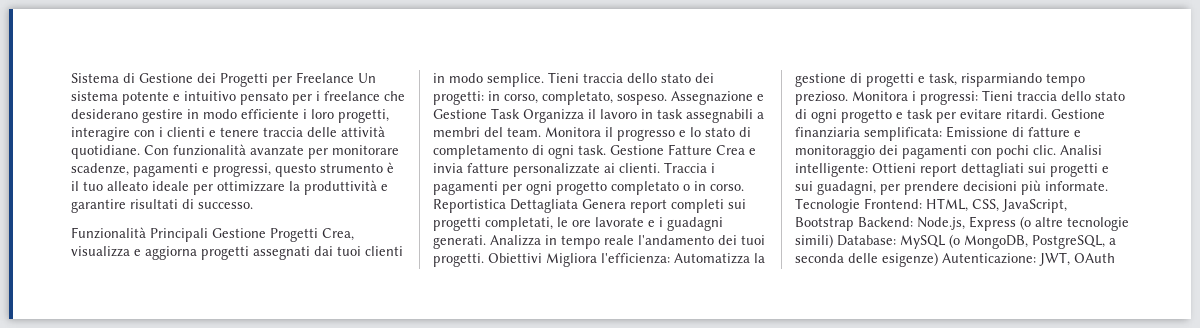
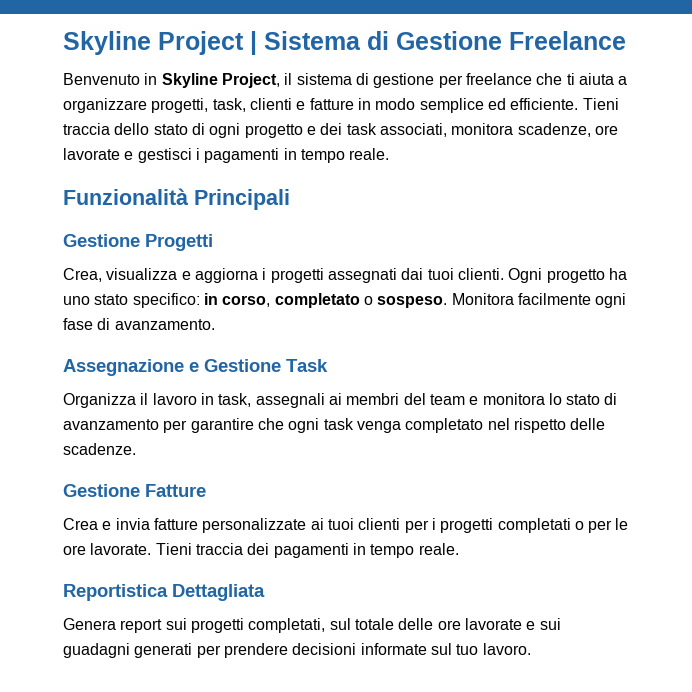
- Sistema di Gestione dei Progetti per Freelance Un sistema potente e intuitivo pensato per i freelance che desiderano gestire in modo efficiente i loro progetti, interagire con i clienti e tenere traccia delle attività quotidiane. Con funzionalità avanzate per monitorare scadenze, pagamenti e progressi, questo strumento è il tuo alleato ideale per ottimizzare la produttività e garantire risultati di successo.
- Funzionalità Principali Gestione Progetti Crea, visualizza e aggiorna progetti assegnati dai tuoi clienti in modo semplice. Tieni traccia dello stato dei progetti: in corso, completato, sospeso. Assegnazione e Gestione Task Organizza il lavoro in task assegnabili a membri del team. Monitora il progresso e lo stato di completamento di ogni task. Gestione Fatture Crea e invia fatture personalizzate ai clienti. Traccia i pagamenti per ogni progetto completato o in corso. Reportistica Dettagliata Genera report completi sui progetti completati, le ore lavorate e i guadagni generati. Analizza in tempo reale l'andamento dei tuoi progetti. Obiettivi Migliora l'efficienza: Automatizza la gestione di progetti e task, risparmiando tempo prezioso. Monitora i progressi: Tieni traccia dello stato di ogni progetto e task per evitare ritardi. Gestione finanziaria semplificata: Emissione di fatture e monitoraggio dei pagamenti con pochi clic. Analisi intelligente: Ottieni report dettagliati sui progetti e sui guadagni, per prendere decisioni più informate. Tecnologie Frontend: HTML, CSS, JavaScript, Bootstrap Backend: Node.js, Express (o altre tecnologie simili) Database: MySQL (o MongoDB, PostgreSQL, a seconda delle esigenze) Autenticazione: JWT, OAuth
+ Skyline Project | Sistema di Gestione Freelance
+ Benvenuto in Skyline Project, il sistema di gestione per freelance che ti aiuta a organizzare progetti, task, clienti e fatture in modo semplice ed efficiente. Tieni traccia dello stato di ogni progetto e dei task associati, monitora scadenze, ore lavorate e gestisci i pagamenti in tempo reale.
+ Funzionalità Principali
+ Gestione Progetti
+ Crea, visualizza e aggiorna i progetti assegnati dai tuoi clienti. Ogni progetto ha uno stato specifico: in corso, completato o sospeso. Monitora facilmente ogni fase di avanzamento.
+ Assegnazione e Gestione Task
+ Organizza il lavoro in task, assegnali ai membri del team e monitora lo stato di avanzamento per garantire che ogni task venga completato nel rispetto delle scadenze.
+ Gestione Fatture
+ Crea e invia fatture personalizzate ai tuoi clienti per i progetti completati o per le ore lavorate. Tieni traccia dei pagamenti in tempo reale.
+ Reportistica Dettagliata
+ Genera report sui progetti completati, sul totale delle ore lavorate e sui guadagni generati per prendere decisioni informate sul tuo lavoro.

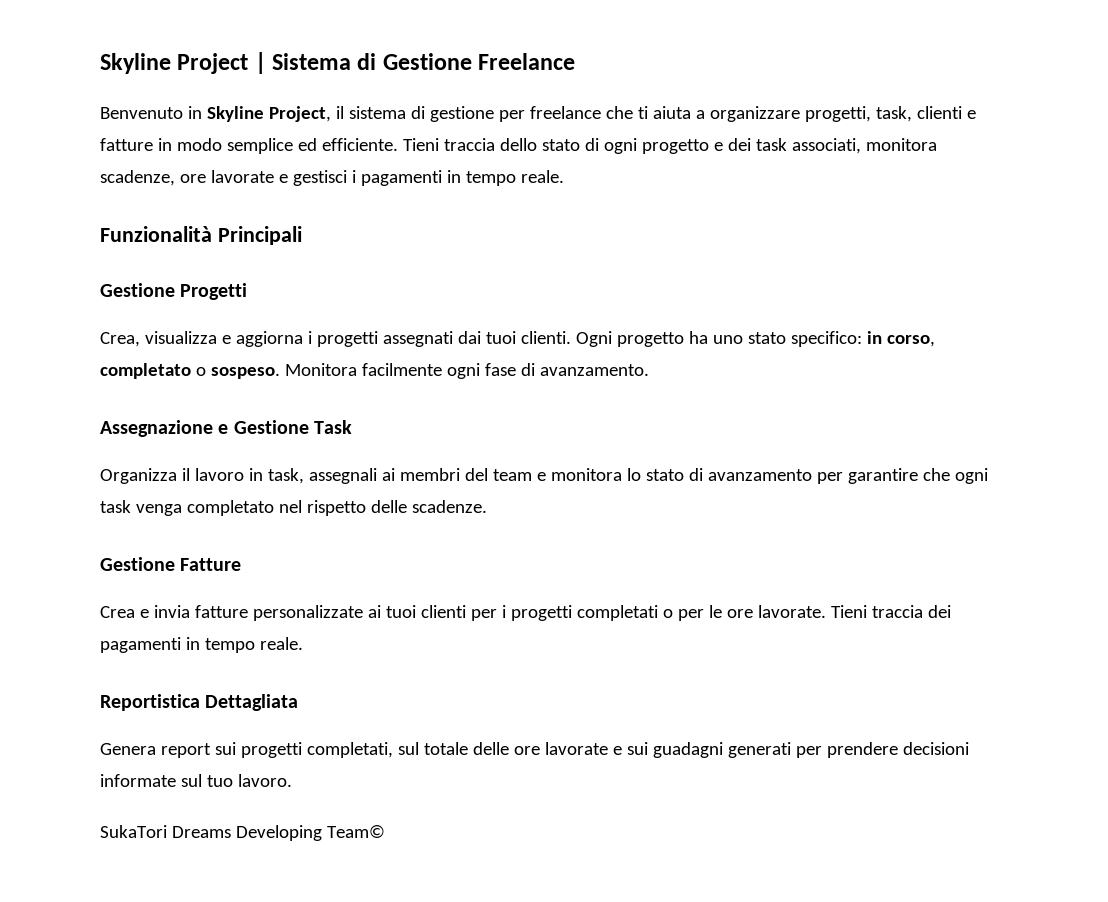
+ SukaTori Dreams Developing Team©

